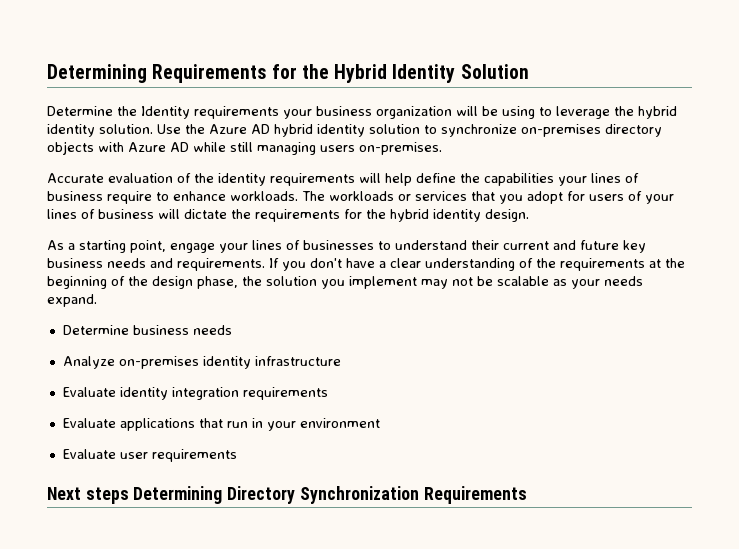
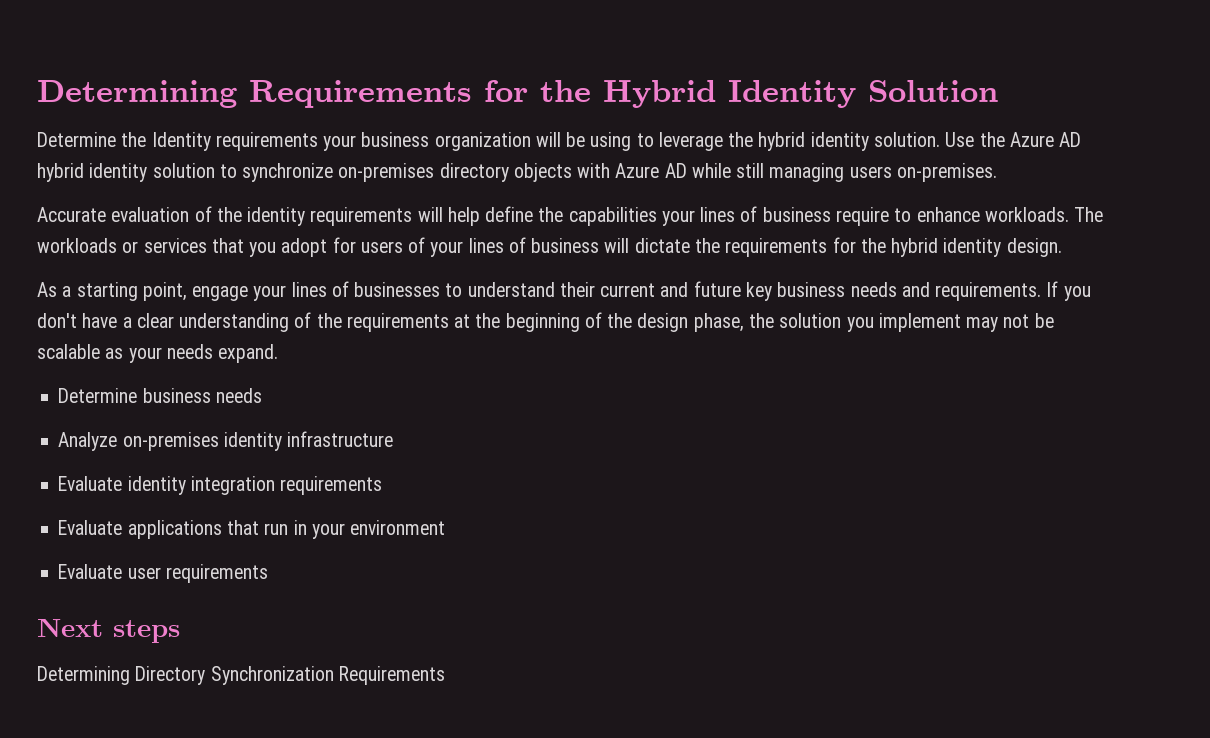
- Next steps Determining Directory Synchronization Requirements
+ Next steps
+ Determining Directory Synchronization Requirements

